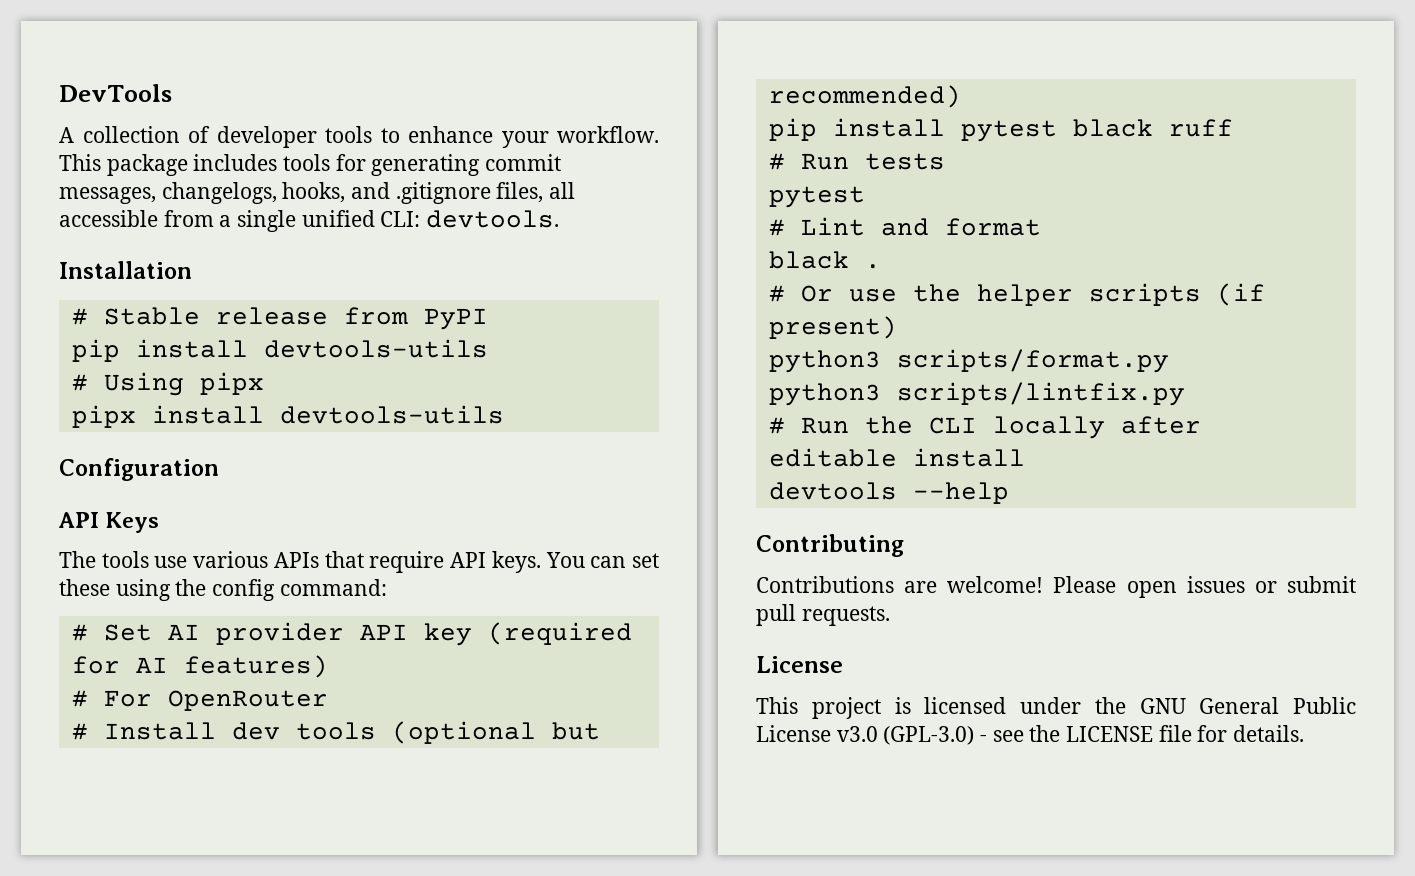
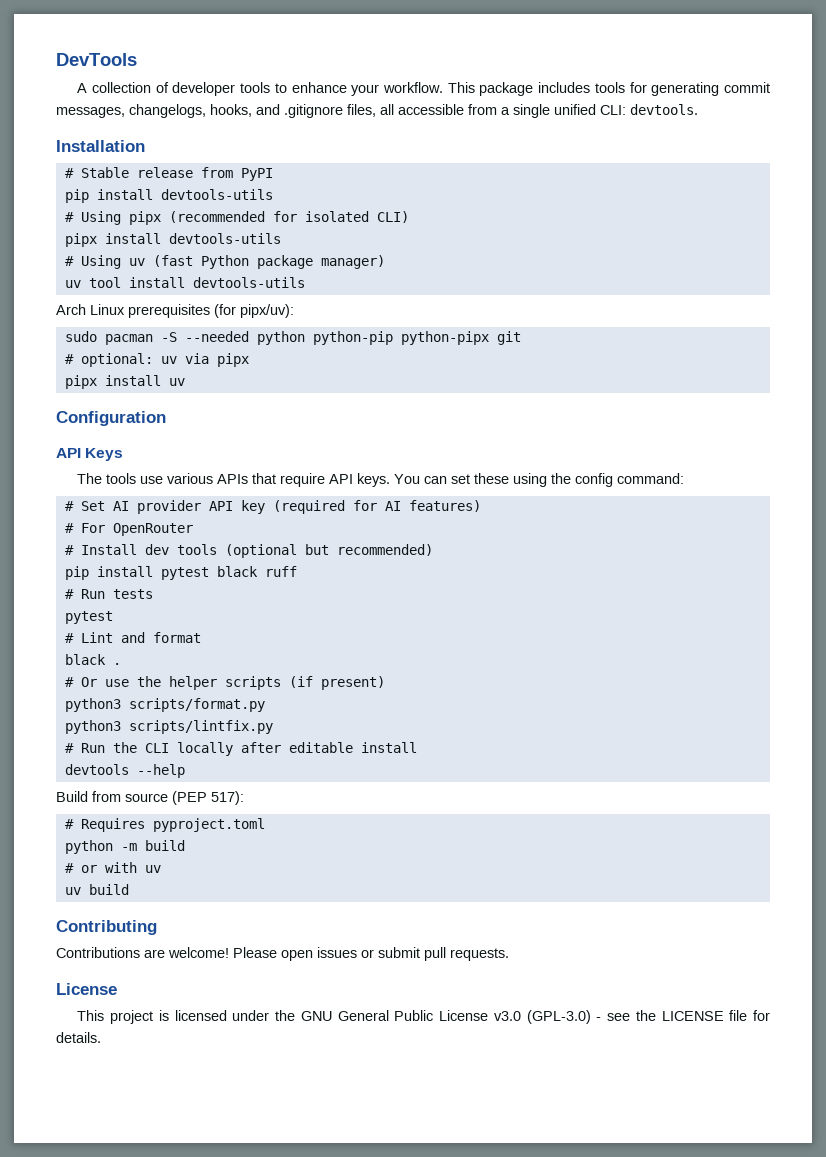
- # Using pipx
+ # Using pipx (recommended for isolated CLI)
+ # Using uv (fast Python package manager)
+ uv tool install devtools-utils
+ Arch Linux prerequisites (for pipx/uv):
+ sudo pacman -S --needed python python-pip python-pipx git
+ # optional: uv via pipx
+ pipx install uv
+ Build from source (PEP 517):
+ # Requires pyproject.toml
+ python -m build
+ # or with uv
+ uv build

